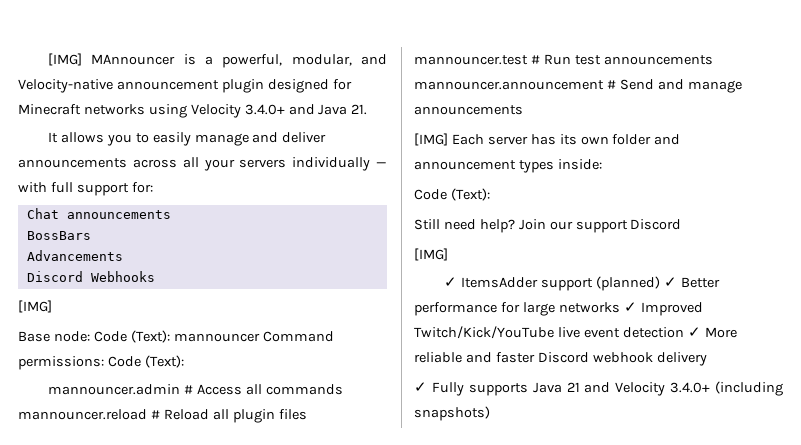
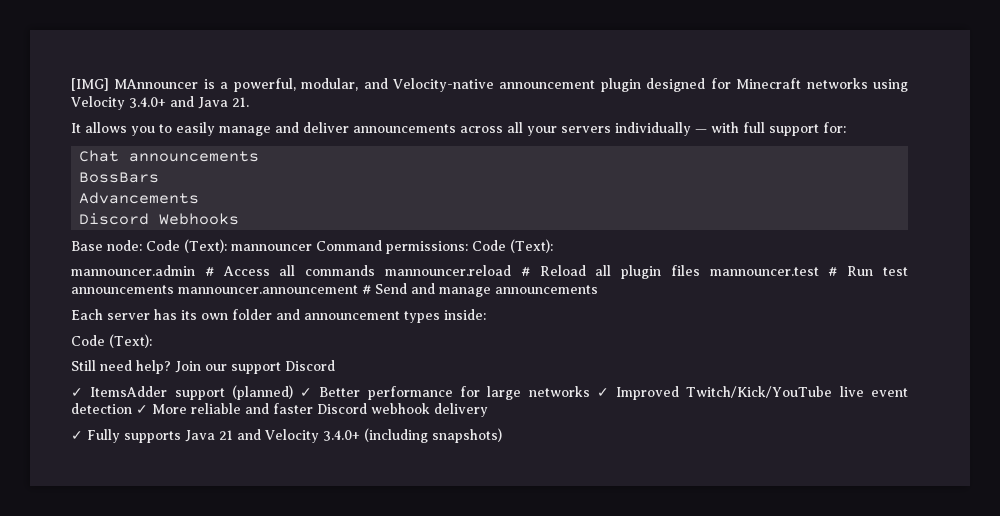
  Discord Webhooks
- [IMG]
- [IMG] Each server has its own folder and announcement types inside:
+ Each server has its own folder and announcement types inside:
  Join our support Discord
- [IMG]

